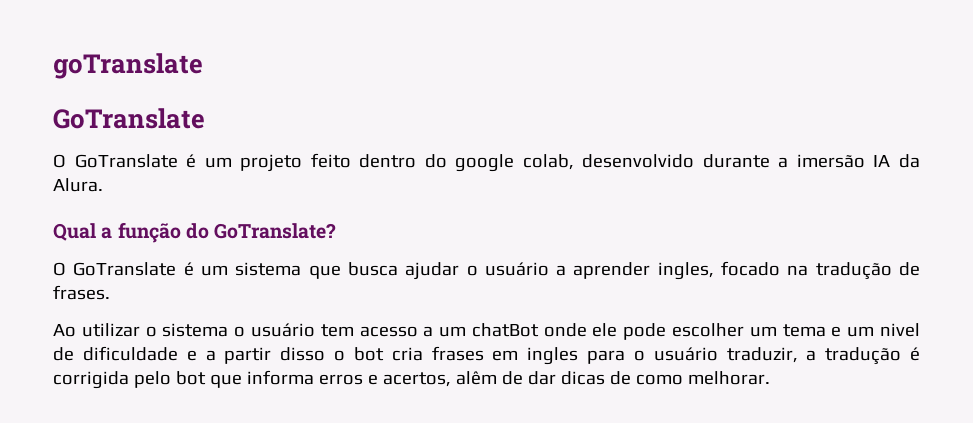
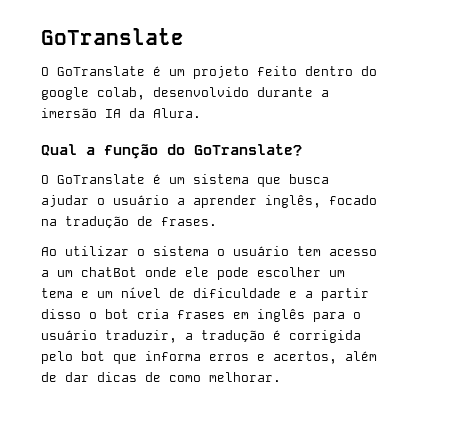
- goTranslate
- O GoTranslate é um sistema que busca ajudar o usuário a aprender ingles, focado na tradução de frases.
+ O GoTranslate é um sistema que busca ajudar o usuário a aprender inglês, focado na tradução de frases.
- Ao utilizar o sistema o usuário tem acesso a um chatBot onde ele pode escolher um tema e um nivel de dificuldade e a partir disso o bot cria frases em ingles para o usuário traduzir, a tradução é corrigida pelo bot que informa erros e acertos, alêm de dar dicas de como melhorar.
+ Ao utilizar o sistema o usuário tem acesso a um chatBot onde ele pode escolher um tema e um nível de dificuldade e a partir disso o bot cria frases em inglês para o usuário traduzir, a tradução é corrigida pelo bot que informa erros e acertos, além de dar dicas de como melhorar.

